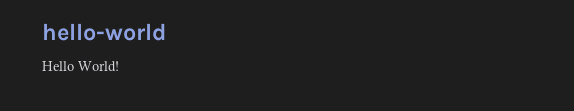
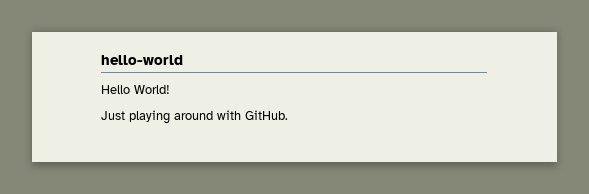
+ Just playing around with GitHub.

